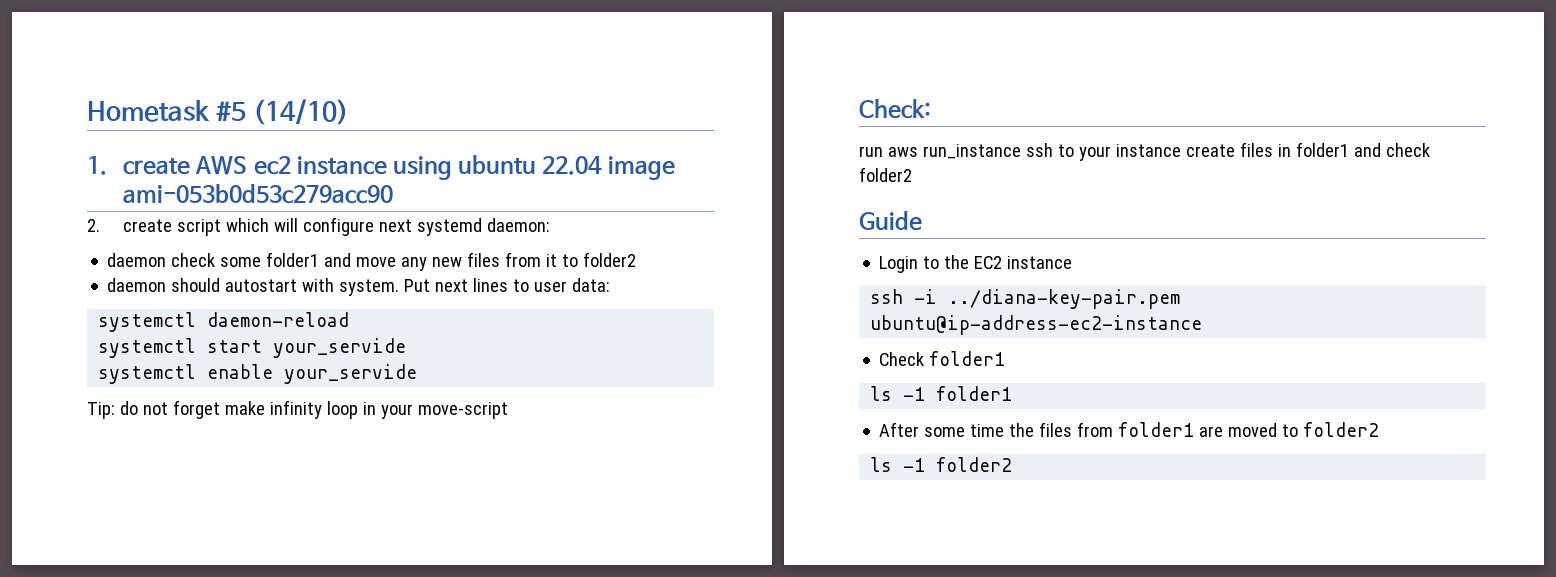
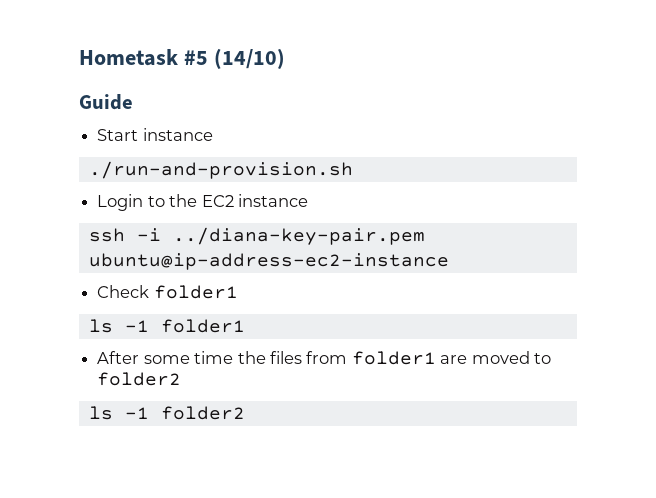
- 1. create AWS ec2 instance using ubuntu 22.04 image ami-053b0d53c279acc90
- 2. create script which will configure next systemd daemon:
- daemon check some folder1 and move any new files from it to folder2
- daemon should autostart with system. Put next lines to user data:
- systemctl daemon-reload
- systemctl start your_servide
- systemctl enable your_servide
- Tip: do not forget make infinity loop in your move-script
- Check:
- run aws run_instance ssh to your instance create files in folder1 and check folder2
  Guide
+ Start instance
+ ./run-and-provision.sh

